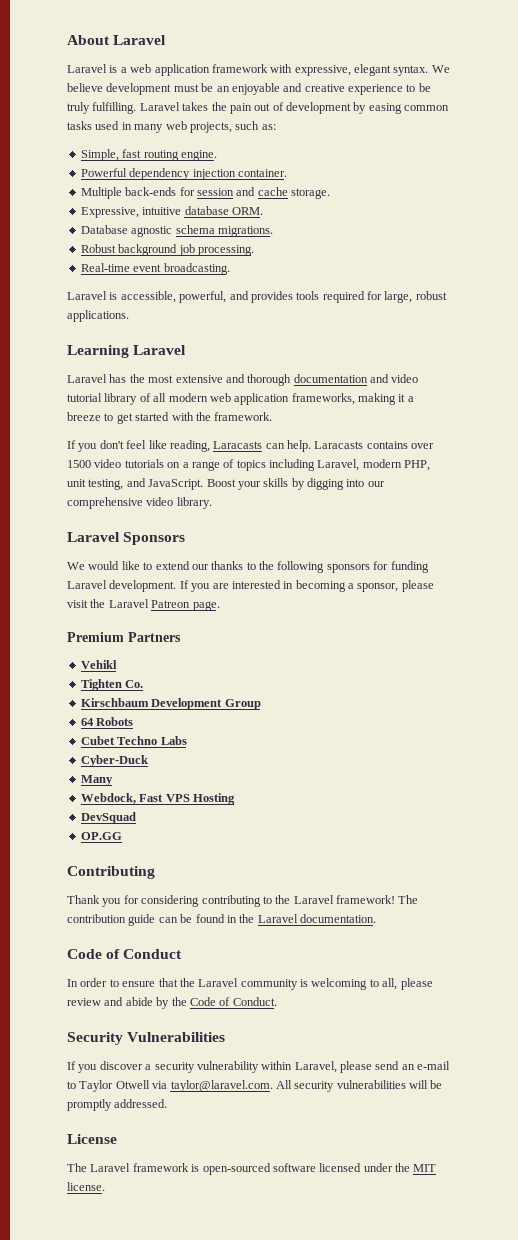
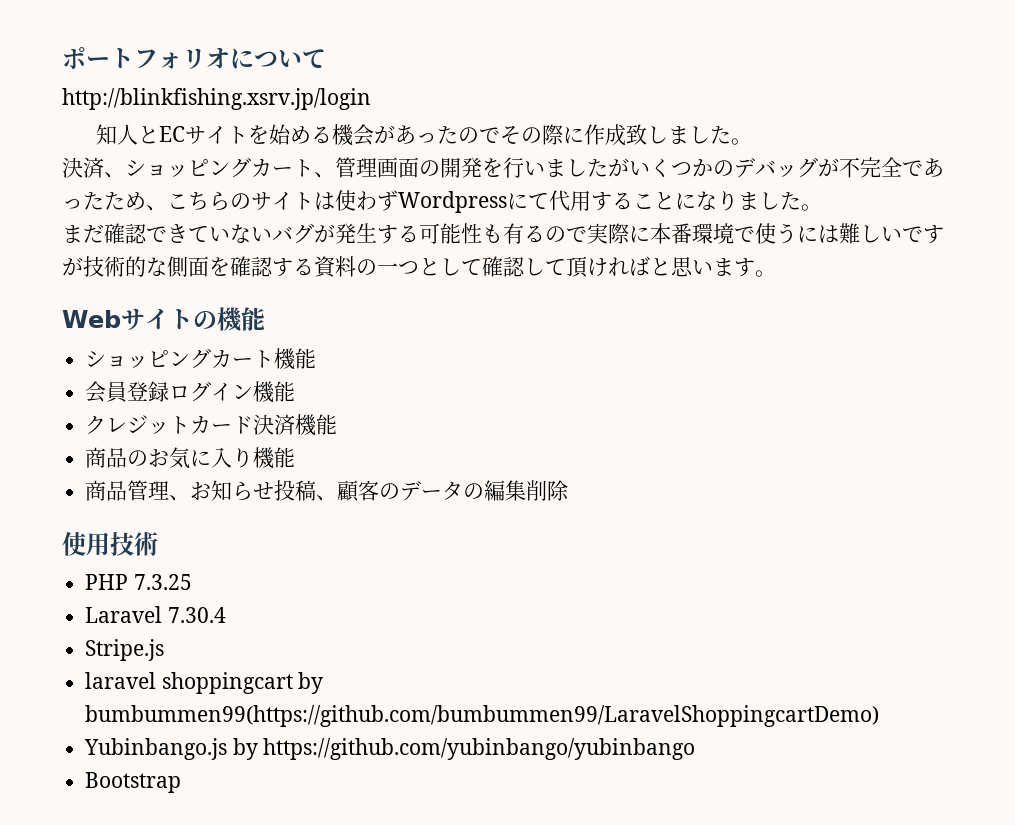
- About Laravel
- Laravel is a web application framework with expressive, elegant syntax. We believe development must be an enjoyable and creative experience to be truly fulfilling. Laravel takes the pain out of development by easing common tasks used in many web projects, such as:
- Simple, fast routing engine.
- Powerful dependency injection container.
- Multiple back-ends for session and cache storage.
- Expressive, intuitive database ORM.
- Database agnostic schema migrations.
- Robust background job processing.
- Real-time event broadcasting.
- Laravel is accessible, powerful, and provides tools required for large, robust applications.
- Learning Laravel
- Laravel has the most extensive and thorough documentation and video tutorial library of all modern web application frameworks, making it a breeze to get started with the framework.
- If you don't feel like reading, Laracasts can help. Laracasts contains over 1500 video tutorials on a range of topics including Laravel, modern PHP, unit testing, and JavaScript. Boost your skills by digging into our comprehensive video library.
- Laravel Sponsors
- We would like to extend our thanks to the following sponsors for funding Laravel development. If you are interested in becoming a sponsor, please visit the Laravel Patreon page.
- Premium Partners
- Vehikl
- Tighten Co.
- Kirschbaum Development Group
- 64 Robots
- Cubet Techno Labs
- Cyber-Duck
- Many
- Webdock, Fast VPS Hosting
- DevSquad
- OP.GG
- Contributing
- Thank you for considering contributing to the Laravel framework! The contribution guide can be found in the Laravel documentation.
- Code of Conduct
- In order to ensure that the Laravel community is welcoming to all, please review and abide by the Code of Conduct.
- Security Vulnerabilities
- If you discover a security vulnerability within Laravel, please send an e-mail to Taylor Otwell via taylor@laravel.com. All security vulnerabilities will be promptly addressed.
- License
- The Laravel framework is open-sourced software licensed under the MIT license.
+ ポートフォリオについて
+ http://blinkfishing.xsrv.jp/login
+ 知人とECサイトを始める機会があったのでその際に作成致しました。
+ 決済、ショッピングカート、管理画面の開発を行いましたがいくつかのデバッグが不完全であったため、こちらのサイトは使わずWordpressにて代用することになりました。
+ まだ確認できていないバグが発生する可能性も有るので実際に本番環境で使うには難しいですが技術的な側面を確認する資料の一つとして確認して頂ければと思います。
+ Webサイトの機能
+ ショッピングカート機能
+ 会員登録ログイン機能
+ クレジットカード決済機能
+ 商品のお気に入り機能
+ 商品管理、お知らせ投稿、顧客のデータの編集削除
+ 使用技術
+ PHP 7.3.25
+ Laravel 7.30.4
+ Stripe.js
+ laravel shoppingcart by bumbummen99(https://github.com/bumbummen99/LaravelShoppingcartDemo)
+ Yubinbango.js by https://github.com/yubinbango/yubinbango
+ Bootstrap

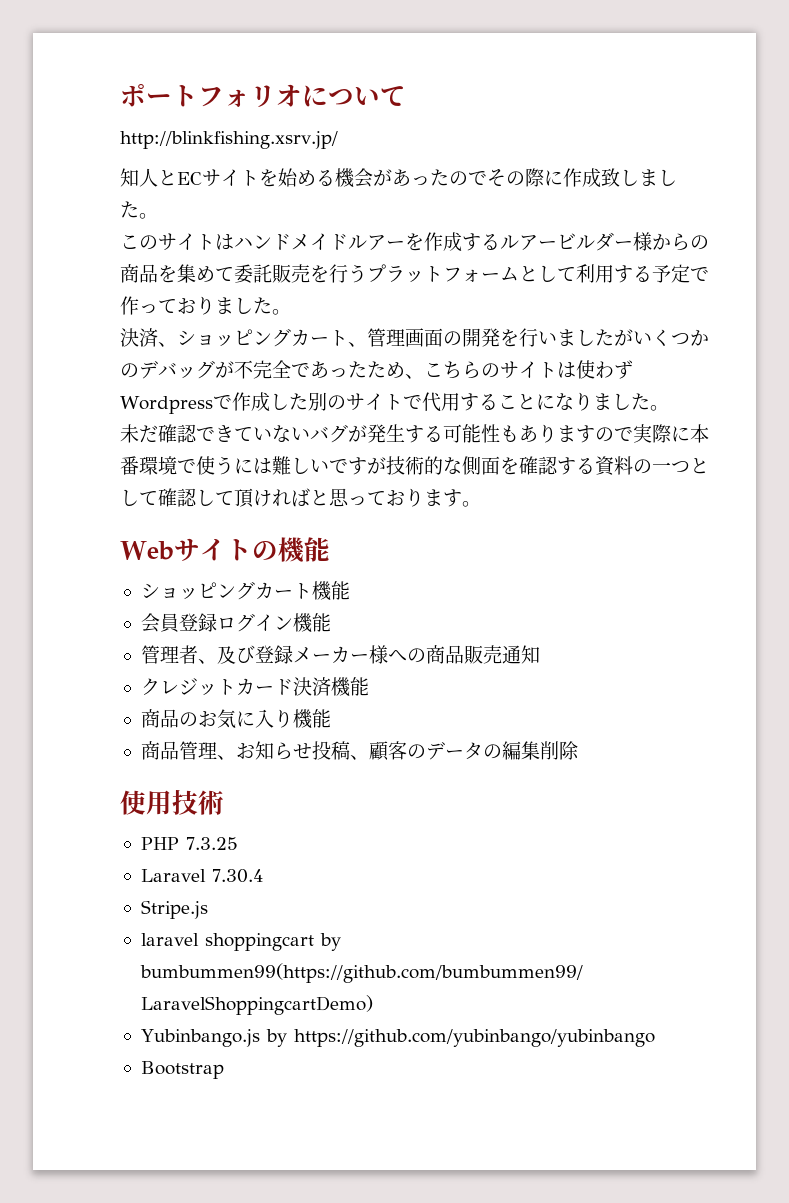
- http://blinkfishing.xsrv.jp/login
+ http://blinkfishing.xsrv.jp/
+ このサイトはハンドメイドルアーを作成するルアービルダー様からの商品を集めて委託販売を行うプラットフォームとして利用する予定で作っておりました。
- 決済、ショッピングカート、管理画面の開発を行いましたがいくつかのデバッグが不完全であったため、こちらのサイトは使わずWordpressにて代用することになりました。
+ 決済、ショッピングカート、管理画面の開発を行いましたがいくつかのデバッグが不完全であったため、こちらのサイトは使わずWordpressで作成した別のサイトで代用することになりました。
- まだ確認できていないバグが発生する可能性も有るので実際に本番環境で使うには難しいですが技術的な側面を確認する資料の一つとして確認して頂ければと思います。
+ 未だ確認できていないバグが発生する可能性もありますので実際に本番環境で使うには難しいですが技術的な側面を確認する資料の一つとして確認して頂ければと思っております。
+ 管理者、及び登録メーカー様への商品販売通知

